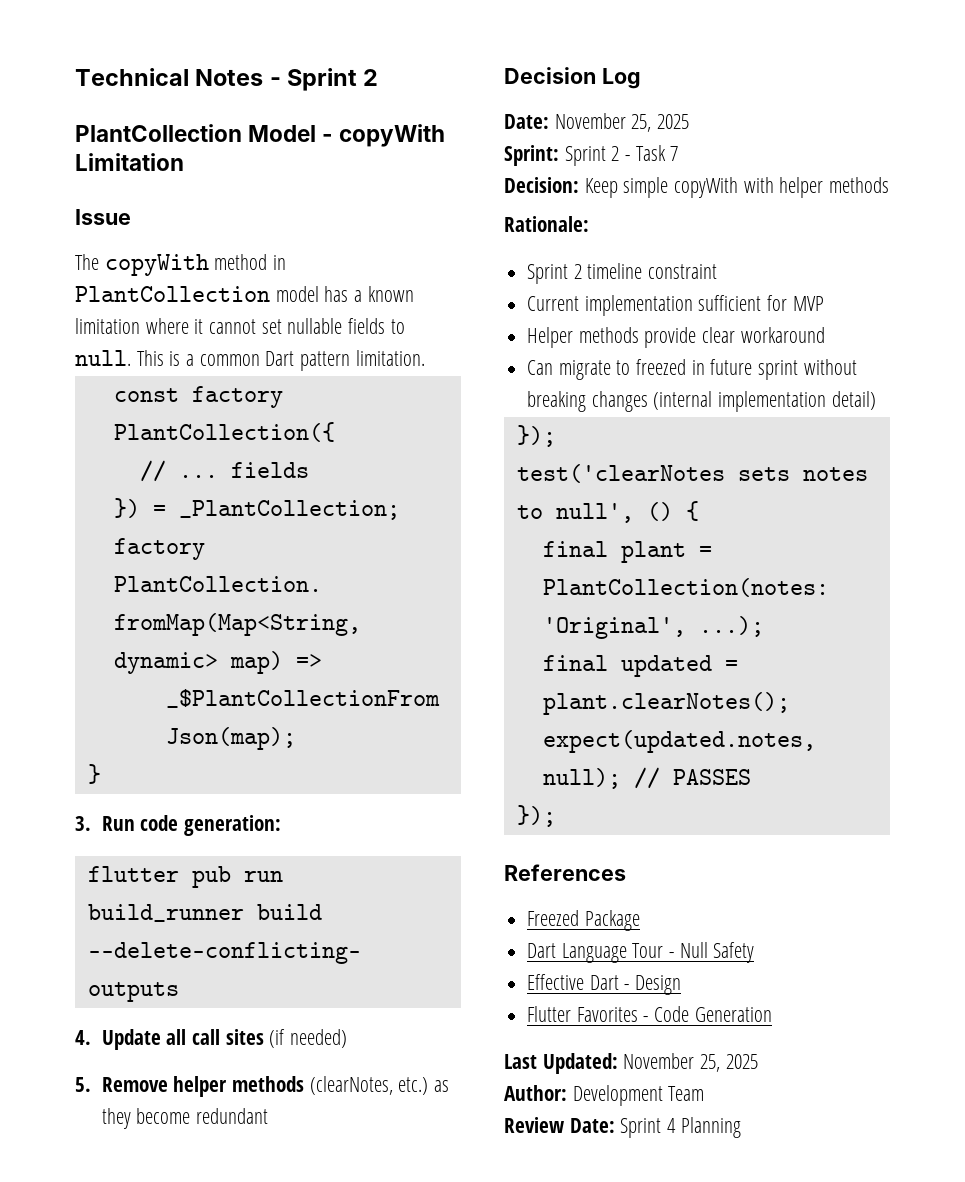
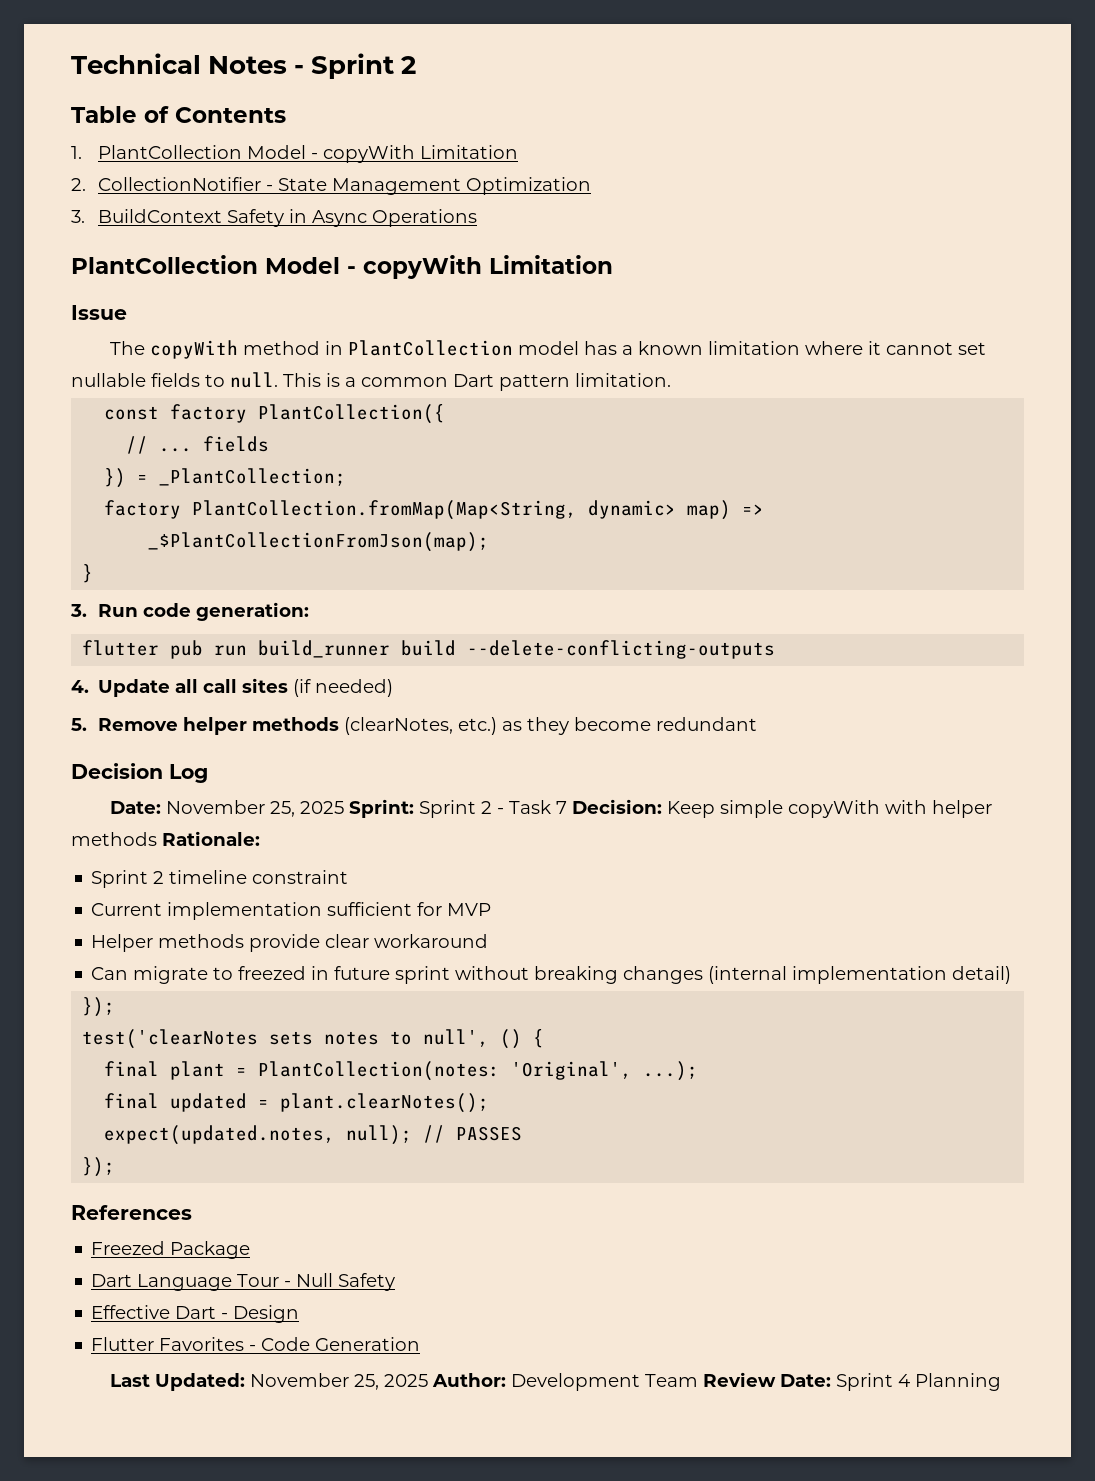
+ Table of Contents
+ 1. PlantCollection Model - copyWith Limitation
+ 2. CollectionNotifier - State Management Optimization
+ 3. BuildContext Safety in Async Operations
- Date: November 25, 2025
- Sprint: Sprint 2 - Task 7
- Decision: Keep simple copyWith with helper methods
- Rationale:
+ Date: November 25, 2025 Sprint: Sprint 2 - Task 7 Decision: Keep simple copyWith with helper methods Rationale:
- Last Updated: November 25, 2025
- Author: Development Team
- Review Date: Sprint 4 Planning
+ Last Updated: November 25, 2025 Author: Development Team Review Date: Sprint 4 Planning

